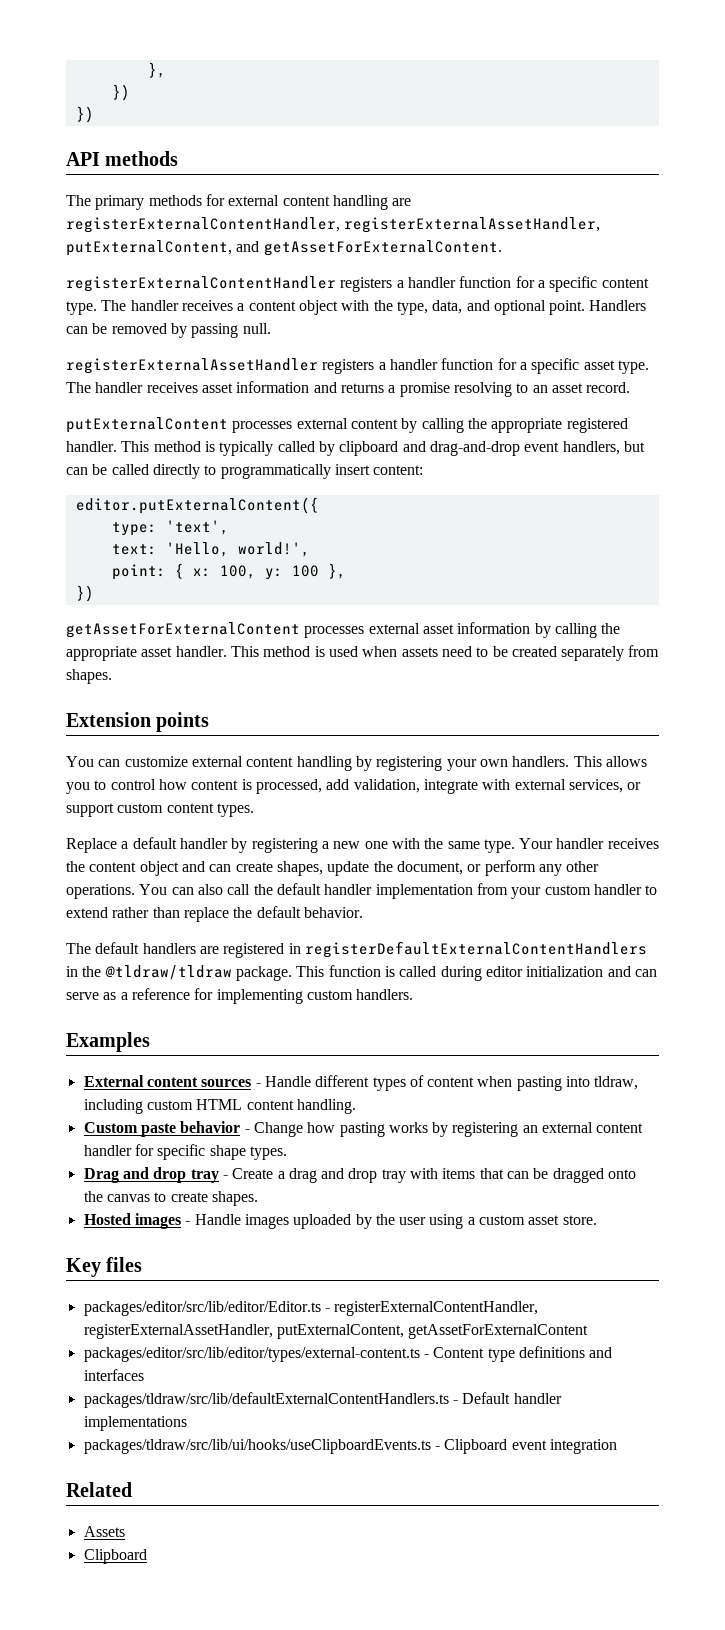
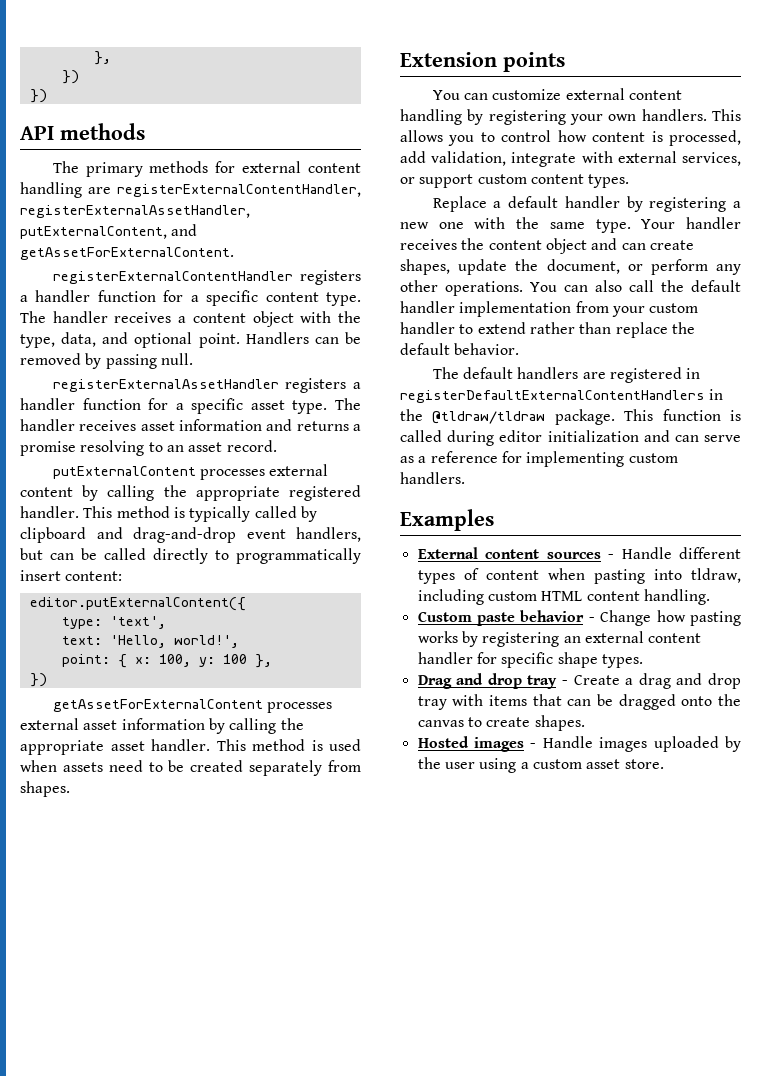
- Key files
- packages/editor/src/lib/editor/Editor.ts - registerExternalContentHandler, registerExternalAssetHandler, putExternalContent, getAssetForExternalContent
- packages/editor/src/lib/editor/types/external-content.ts - Content type definitions and interfaces
- packages/tldraw/src/lib/defaultExternalContentHandlers.ts - Default handler implementations
- packages/tldraw/src/lib/ui/hooks/useClipboardEvents.ts - Clipboard event integration
- Related
- Assets
- Clipboard

